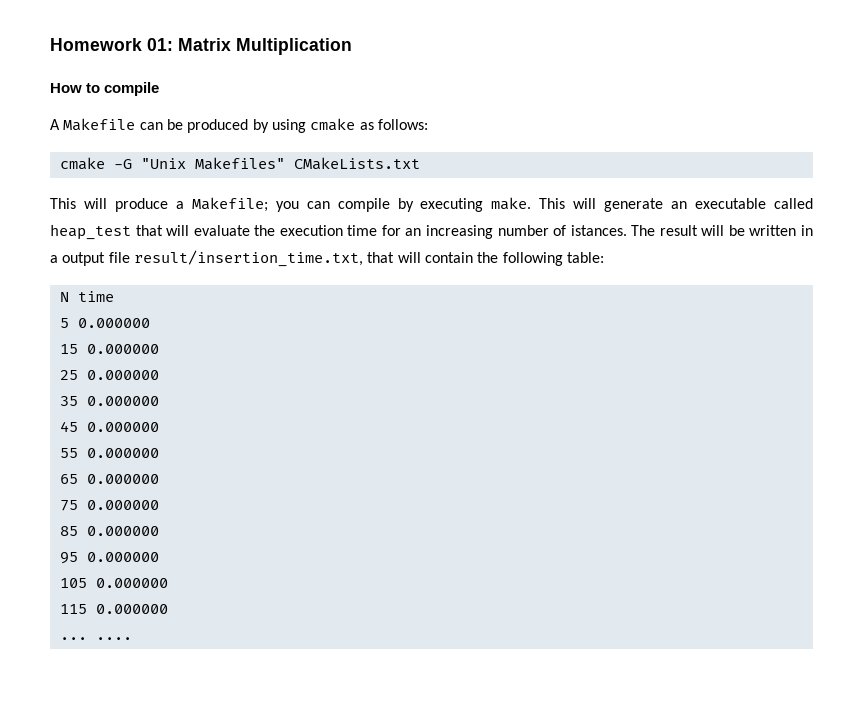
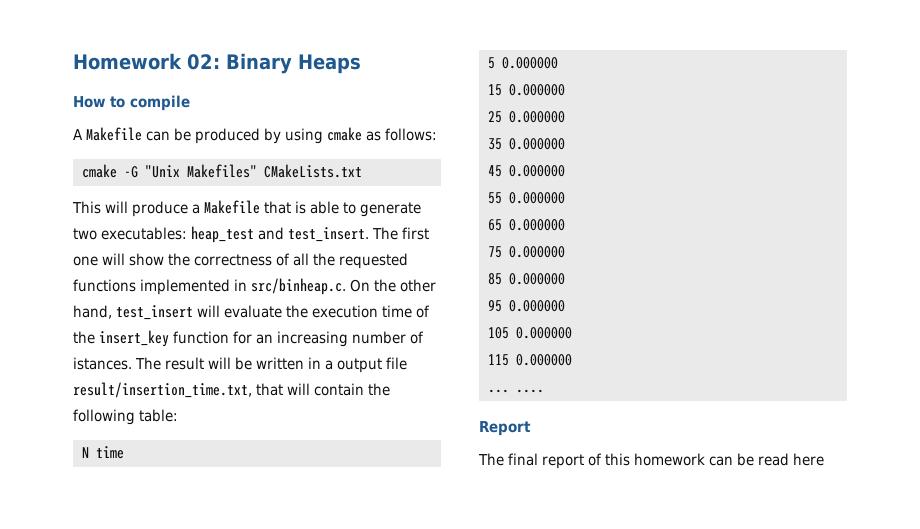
- Homework 01: Matrix Multiplication
+ Homework 02: Binary Heaps
- This will produce a Makefile; you can compile by executing make. This will generate an executable called heap_test that will evaluate the execution time for an increasing number of istances.
+ This will produce a Makefile that is able to generate two executables: heap_test and test_insert. The first one will show the correctness of all the requested functions implemented in src/binheap.c. On the other hand, test_insert will evaluate the execution time of the insert_key function for an increasing number of istances.
+ Report
+ The final report of this homework can be read here

